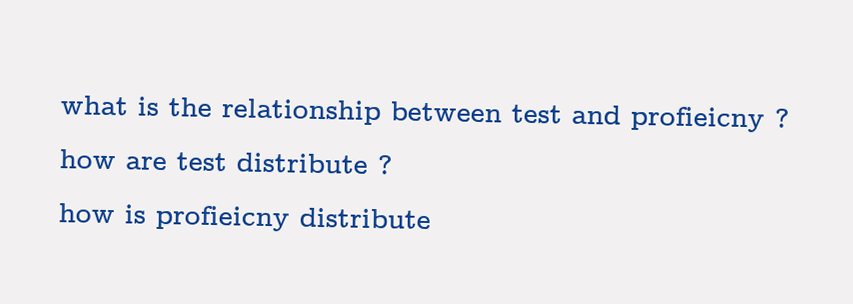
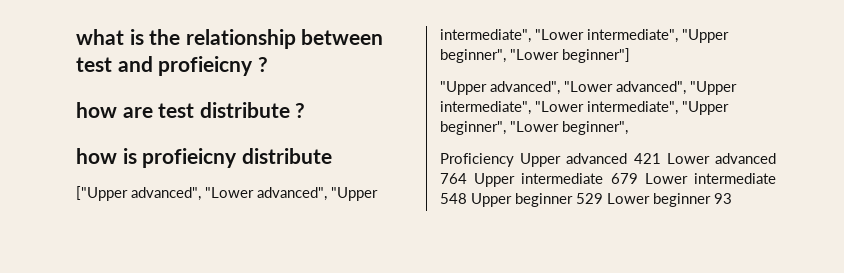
+ ["Upper advanced", "Lower advanced", "Upper intermediate", "Lower intermediate", "Upper beginner", "Lower beginner"]
+ "Upper advanced", "Lower advanced", "Upper intermediate", "Lower intermediate", "Upper beginner", "Lower beginner",
+ Proficiency Upper advanced 421 Lower advanced 764 Upper intermediate 679 Lower intermediate 548 Upper beginner 529 Lower beginner 93

